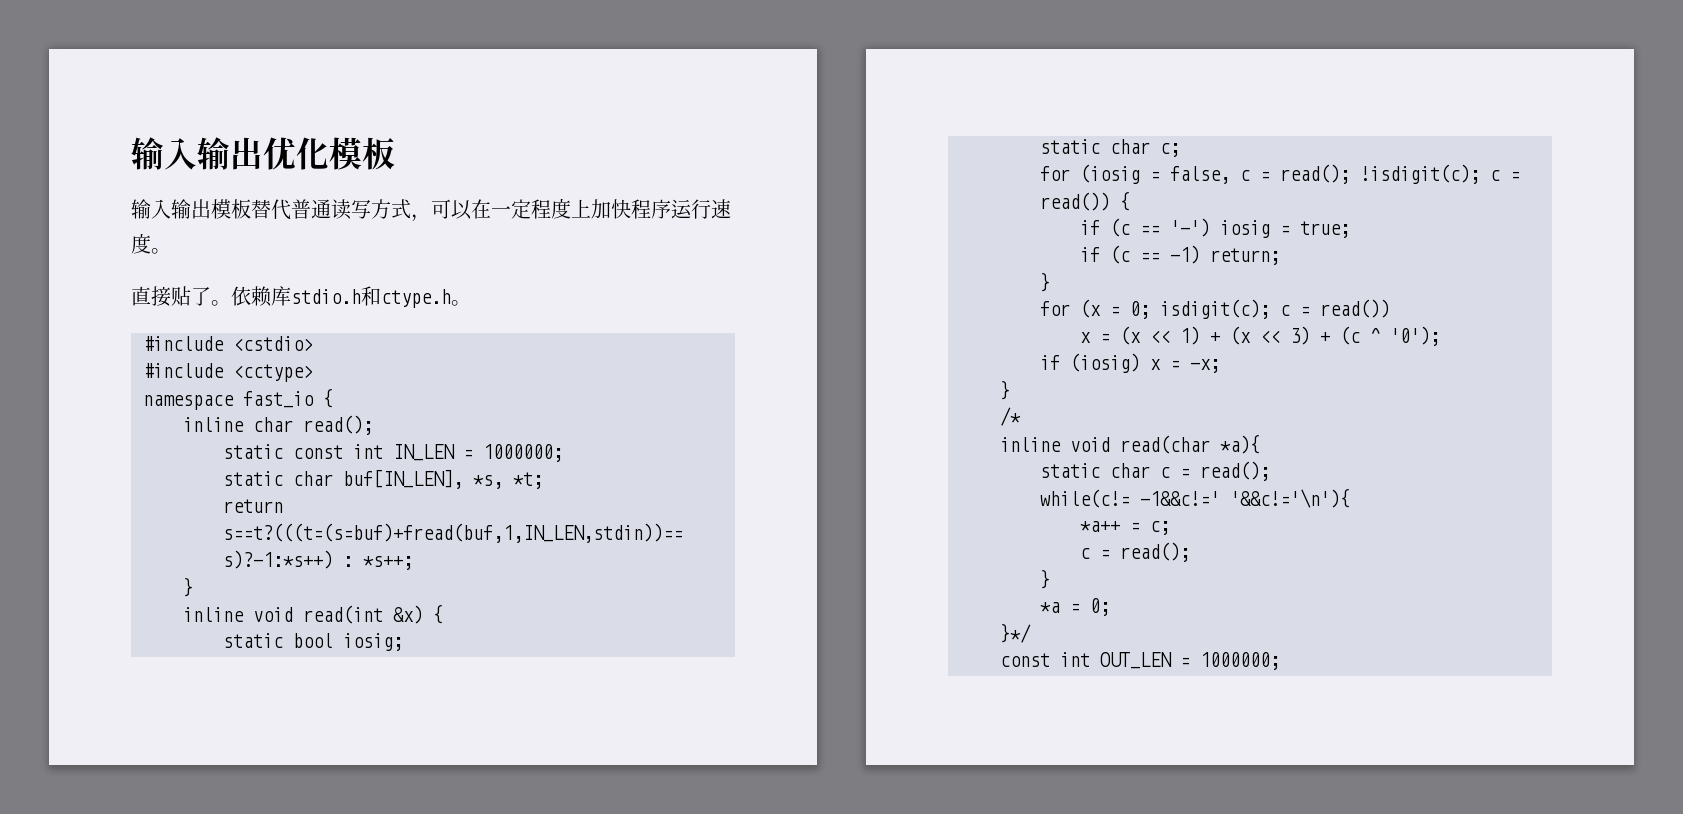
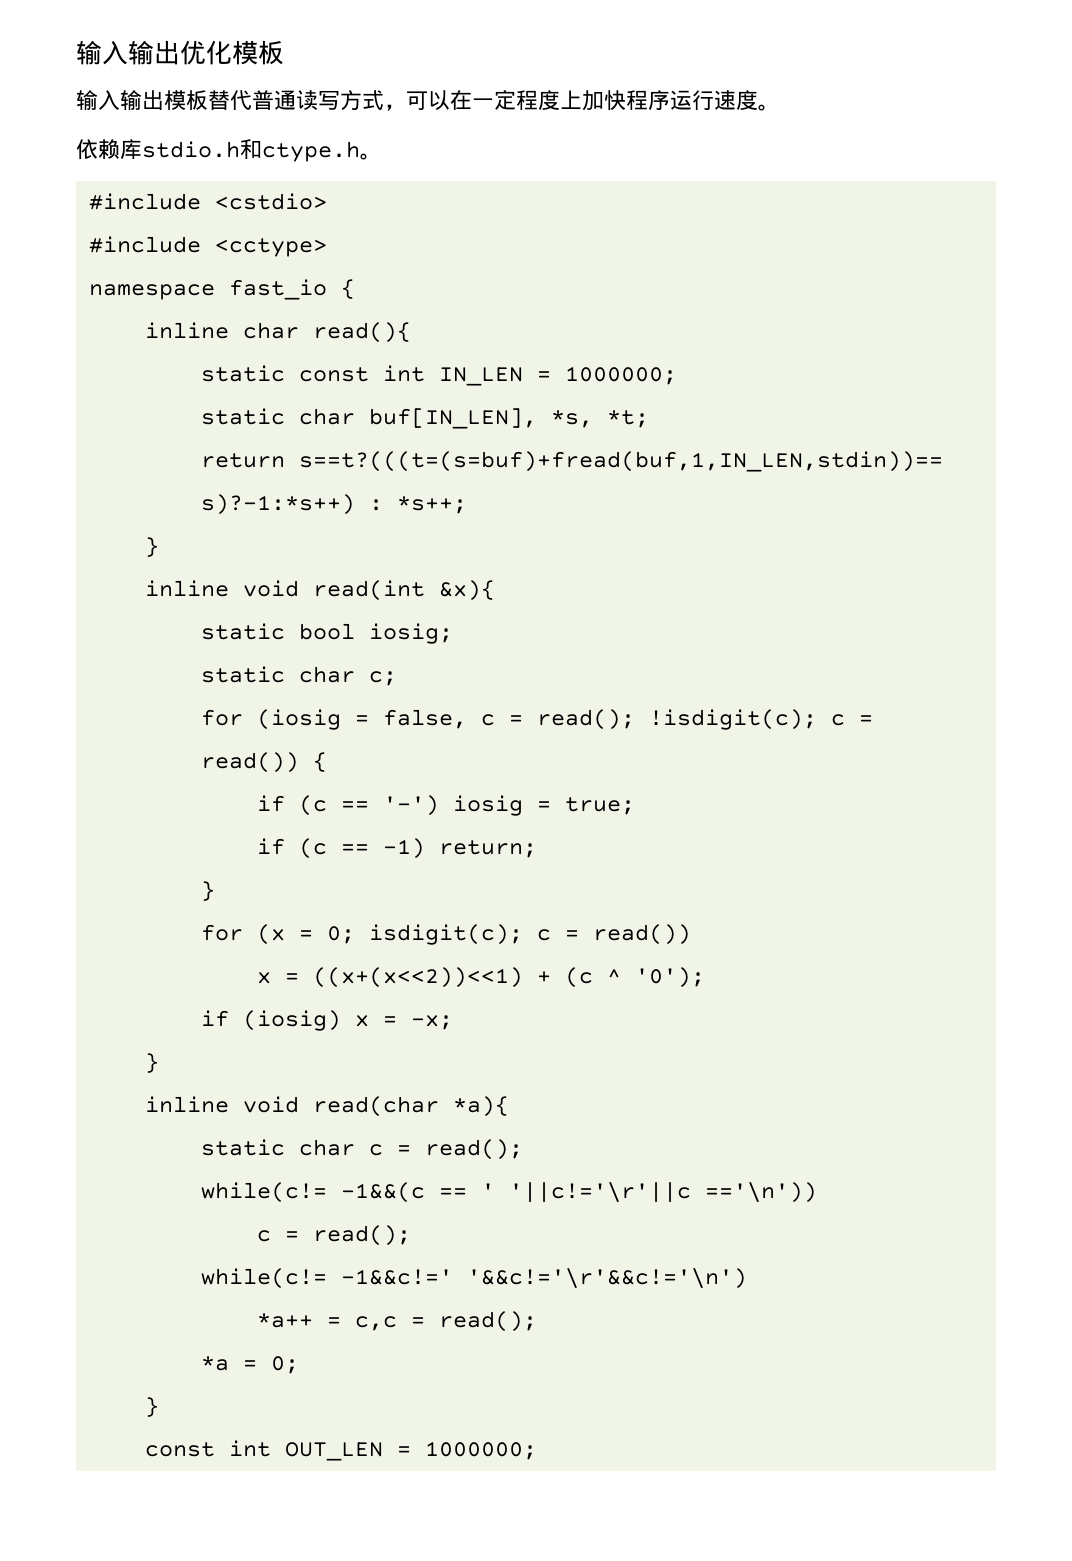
- 直接贴了。
- inline char read();
+ inline char read(){
- inline void read(int &x) {
+ inline void read(int &x){
- x = (x << 1) + (x << 3) + (c ^ '0');
+ x = ((x+(x<<2))<<1) + (c ^ '0');
- /*
- while(c!= -1&&c!=' '&&c!='\n'){
- *a++ = c;
+ while(c!= -1&&(c == ' '||c!='\r'||c =='\n'))
  c = read();
- }
+ while(c!= -1&&c!=' '&&c!='\r'&&c!='\n')
+ *a++ = c,c = read();
  *a = 0;
- }*/
+ }

